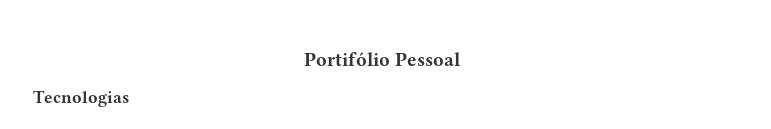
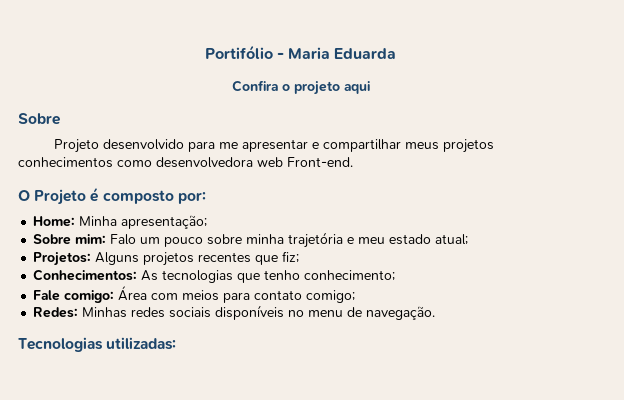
- Portifólio Pessoal
+ Portifólio - Maria Eduarda
+ Confira o projeto aqui
+ Sobre
+ Projeto desenvolvido para me apresentar e compartilhar meus projetos conhecimentos como desenvolvedora web Front-end.
+ O Projeto é composto por:
+ Home: Minha apresentação;
+ Sobre mim: Falo um pouco sobre minha trajetória e meu estado atual;
+ Projetos: Alguns projetos recentes que fiz;
+ Conhecimentos: As tecnologias que tenho conhecimento;
+ Fale comigo: Área com meios para contato comigo;
+ Redes: Minhas redes sociais disponíveis no menu de navegação.
- Tecnologias
+ Tecnologias utilizadas:

